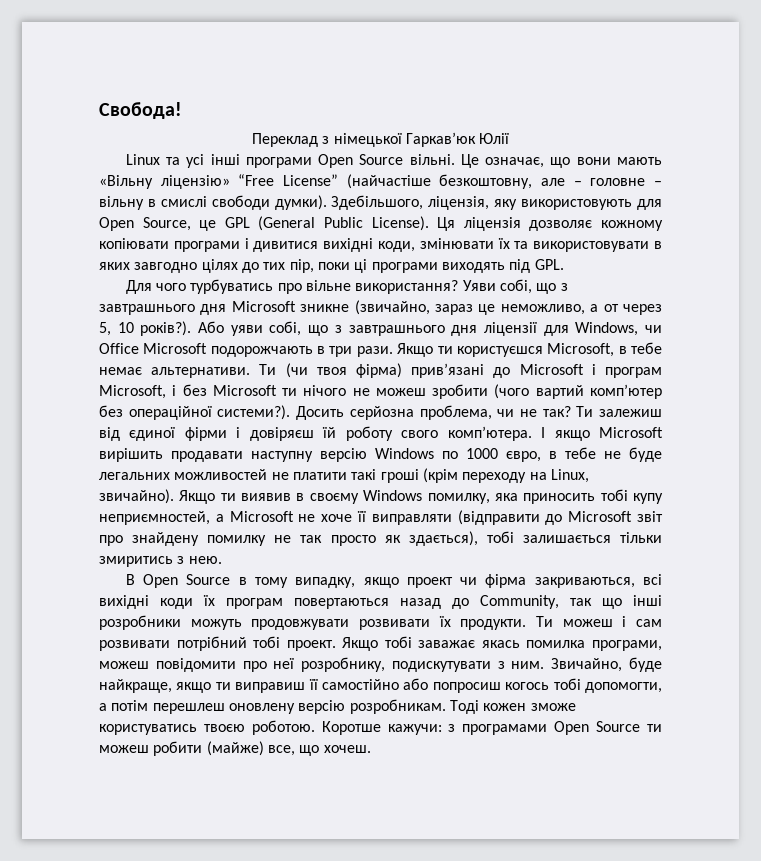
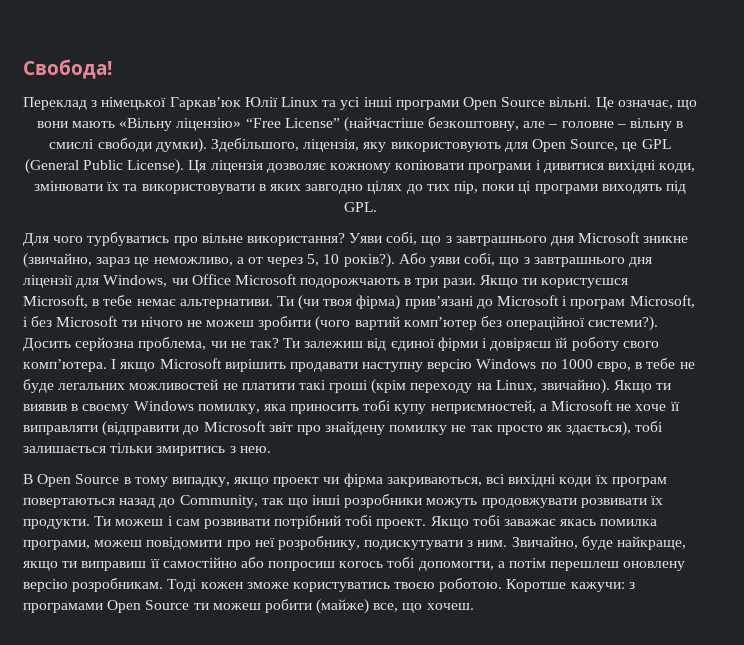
- Переклад з німецької Гаркав’юк Юлії
- Linux та усі інші програми Open Sourсe вільні.
+ Переклад з німецької Гаркав’юк Юлії Linux та усі інші програми Open Sourсe вільні.

